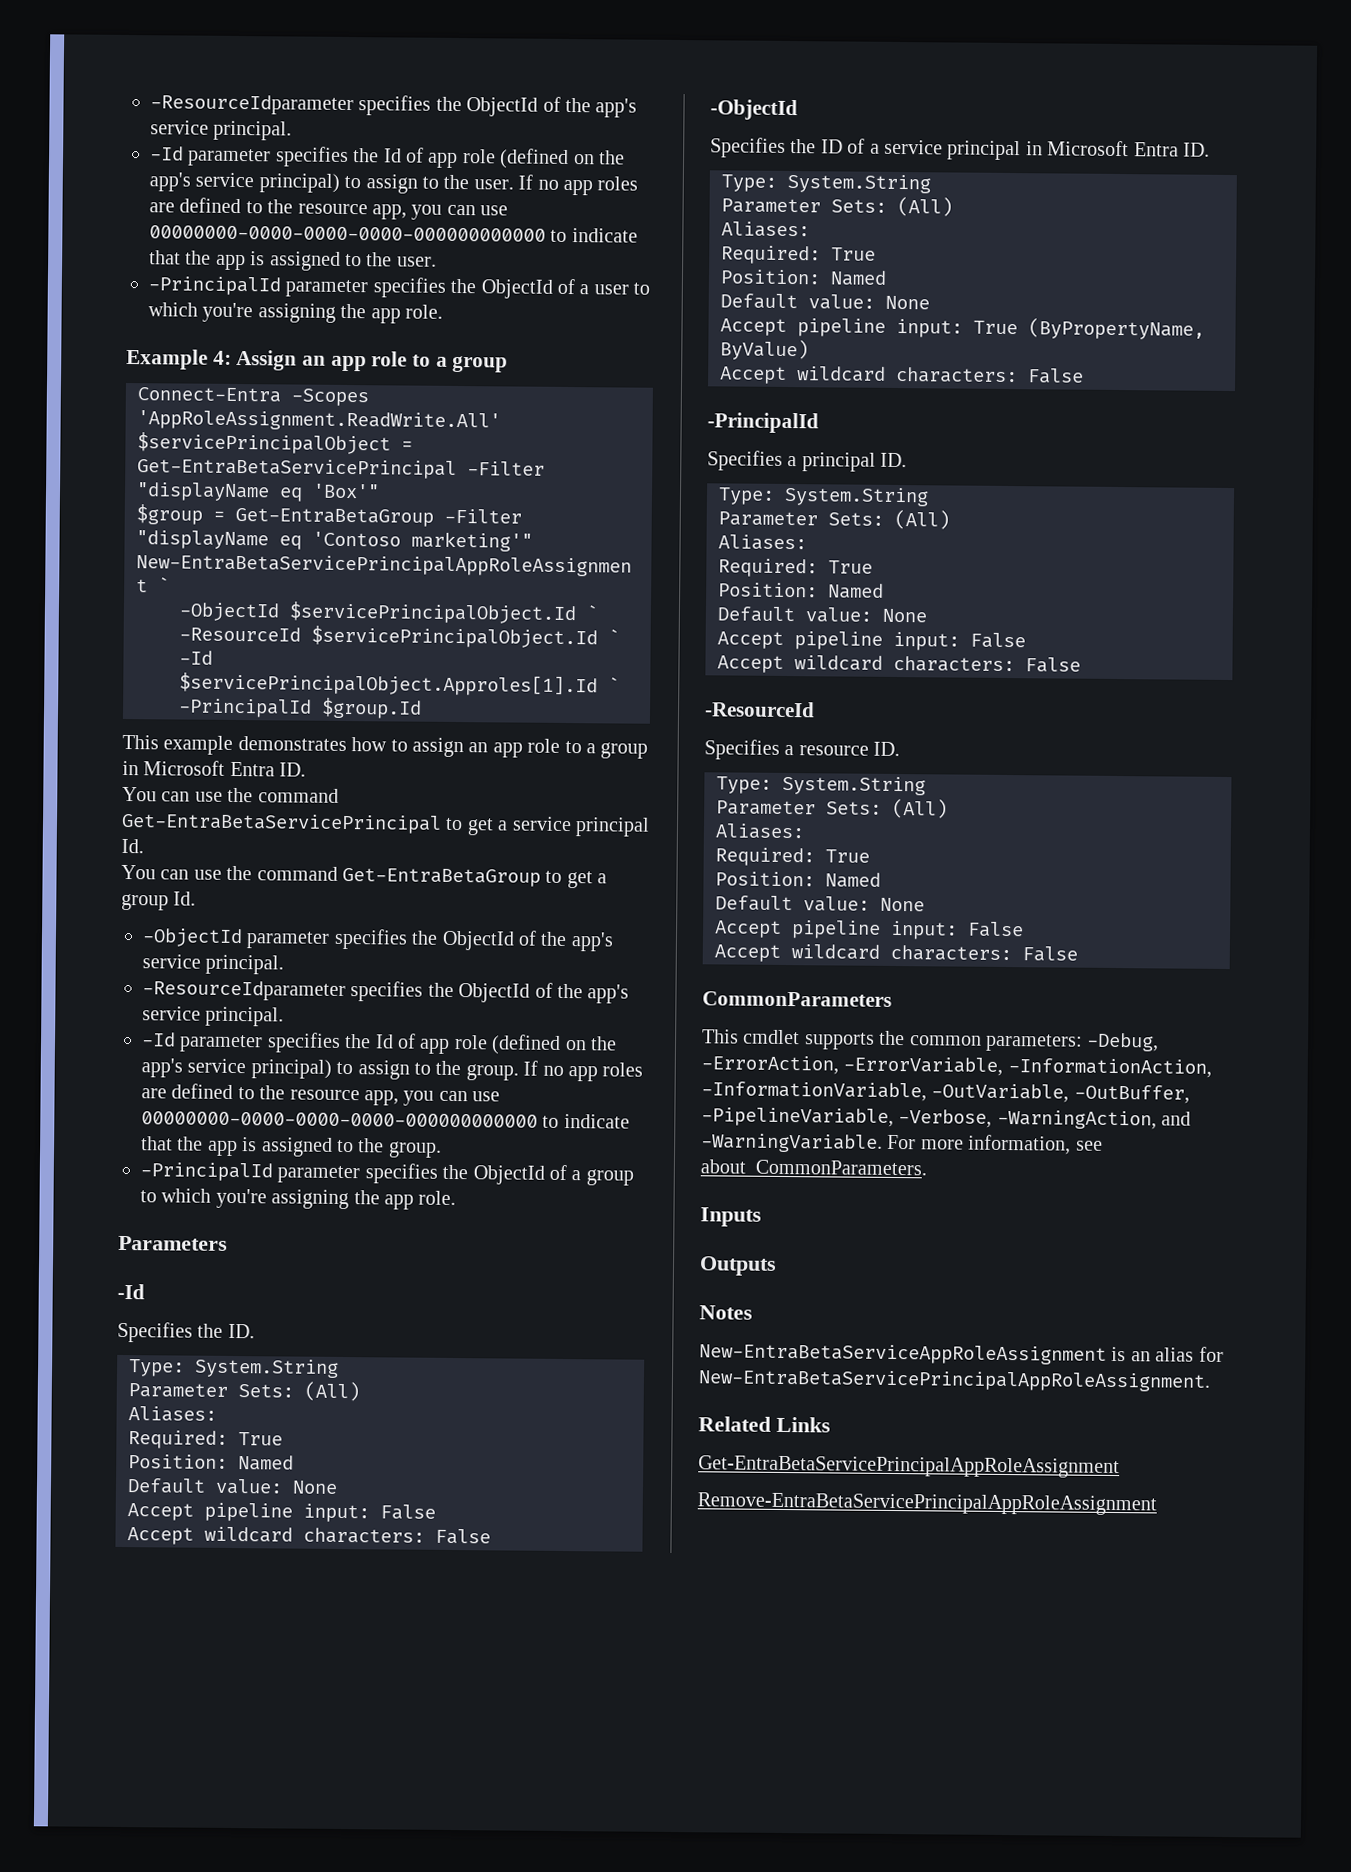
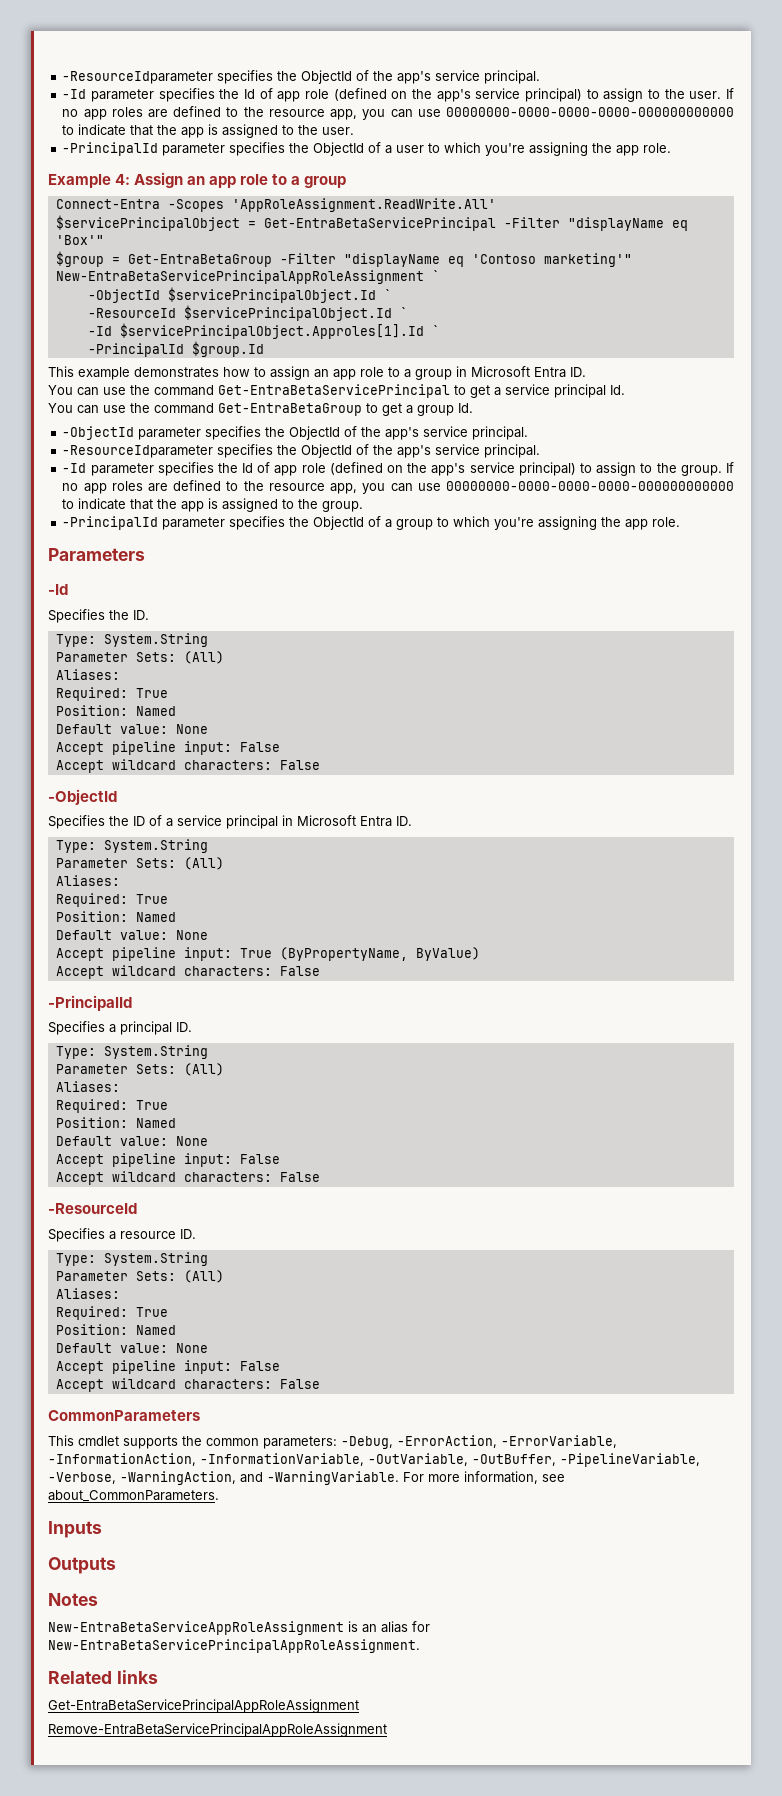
- Related Links
+ Related links

